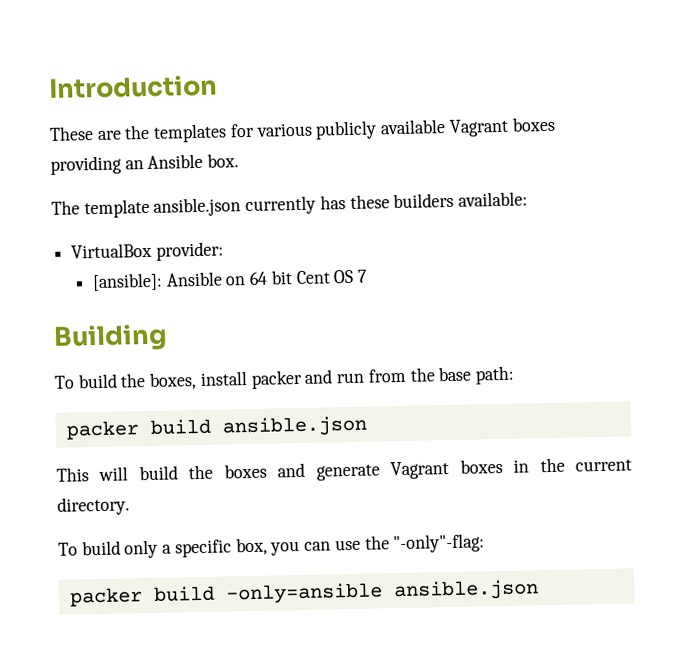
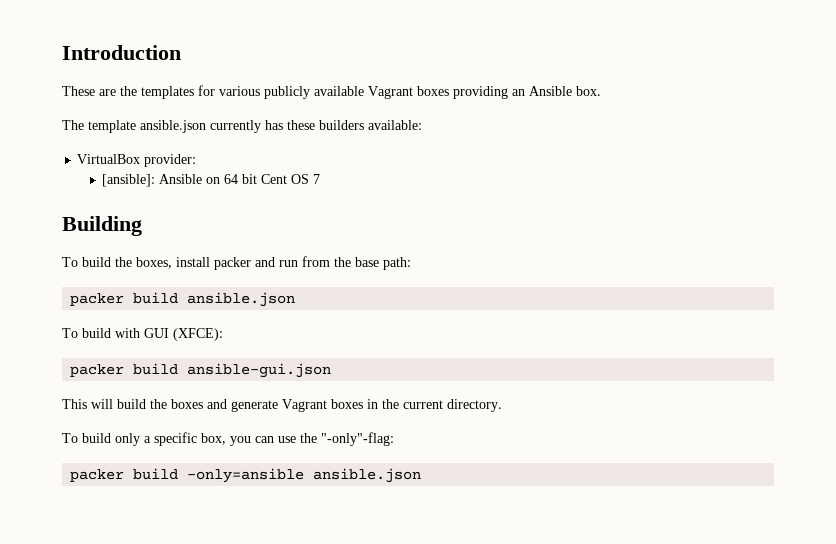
+ To build with GUI (XFCE):
+ packer build ansible-gui.json

